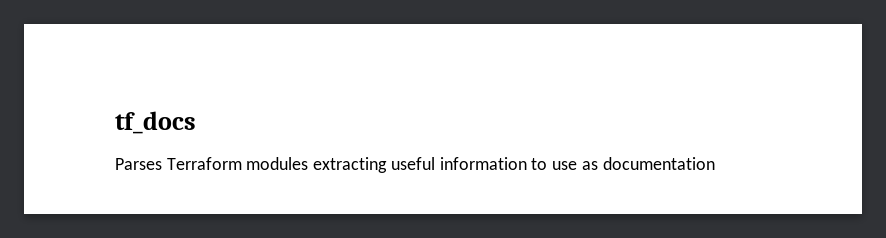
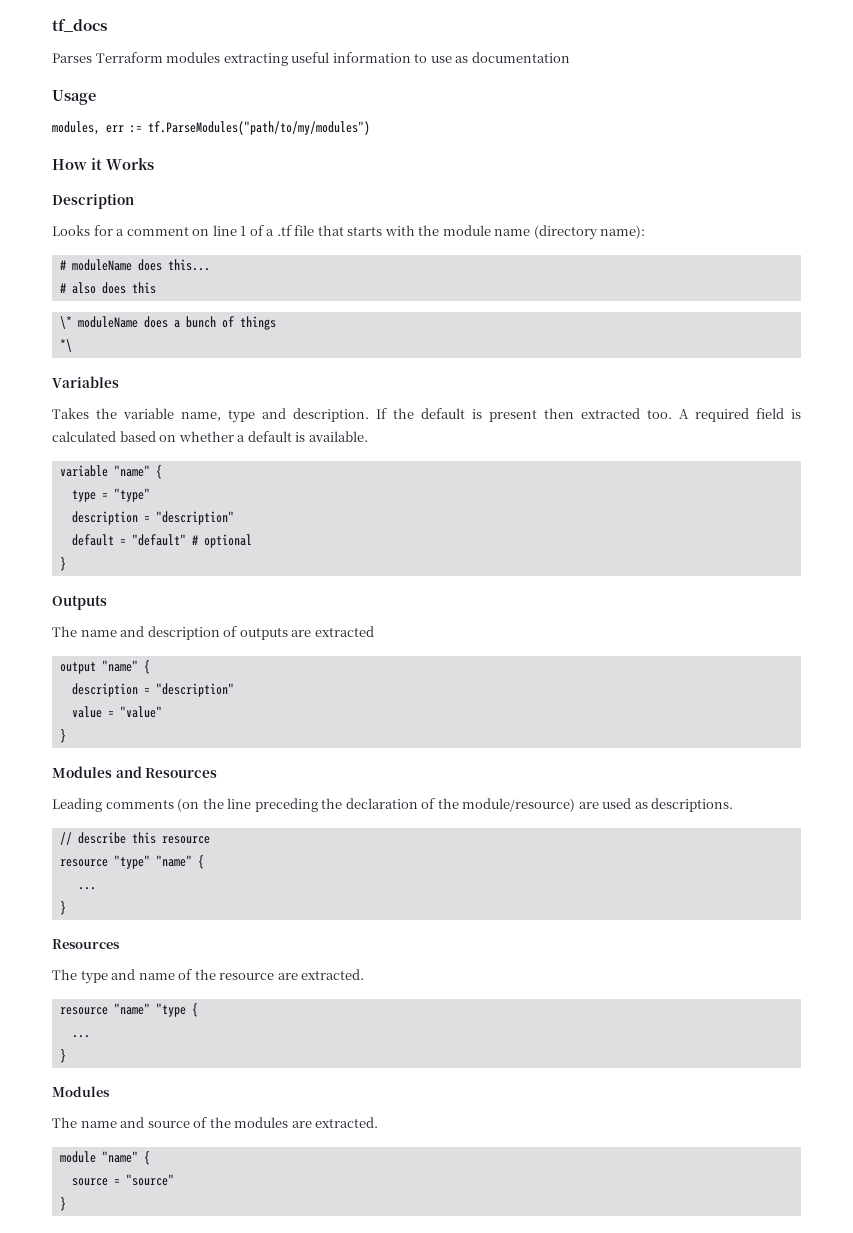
+ Usage
+ modules, err := tf.ParseModules("path/to/my/modules")
+ How it Works
+ Description
+ Looks for a comment on line 1 of a .tf file that starts with the module name (directory name):
+ # moduleName does this...
+ # also does this
+ \* moduleName does a bunch of things
+ *\
+ Variables
+ Takes the variable name, type and description. If the default is present then extracted too. A required field is calculated based on whether a default is available.
+ variable "name" {
+ type = "type"
+ description = "description"
+ default = "default" # optional
+ }
+ Outputs
+ The name and description of outputs are extracted
+ output "name" {
+ description = "description"
+ value = "value"
+ }
+ Modules and Resources
+ Leading comments (on the line preceding the declaration of the module/resource) are used as descriptions.
+ // describe this resource
+ resource "type" "name" {
+ ...
+ }
+ Resources
+ The type and name of the resource are extracted.
+ resource "name" "type {
+ ...
+ }
+ Modules
+ The name and source of the modules are extracted.
+ module "name" {
+ source = "source"
+ }

